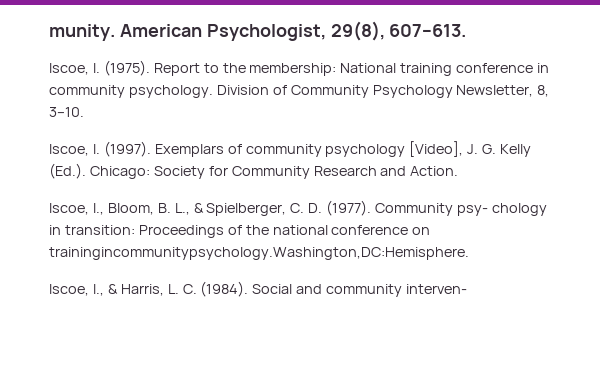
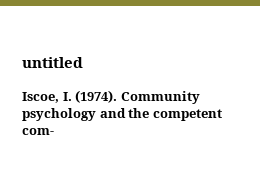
- munity. American Psychologist, 29(8), 607–613.
- Iscoe, I. (1975). Report to the membership: National training conference in community psychology. Division of Community Psychology Newsletter, 8, 3–10.
- Iscoe, I. (1997). Exemplars of community psychology [Video], J. G. Kelly (Ed.). Chicago: Society for Community Research and Action.
- Iscoe, I., Bloom, B. L., & Spielberger, C. D. (1977). Community psy- chology in transition: Proceedings of the national conference on trainingincommunitypsychology.Washington,DC:Hemisphere.
- Iscoe, I., & Harris, L. C. (1984). Social and community interven-
+ untitled
+ Iscoe, I. (1974). Community psychology and the competent com-

